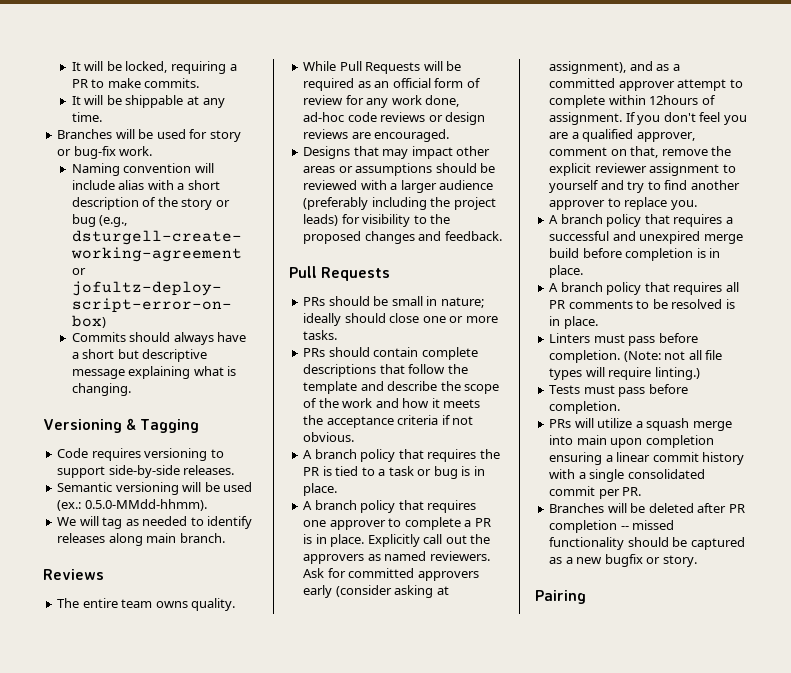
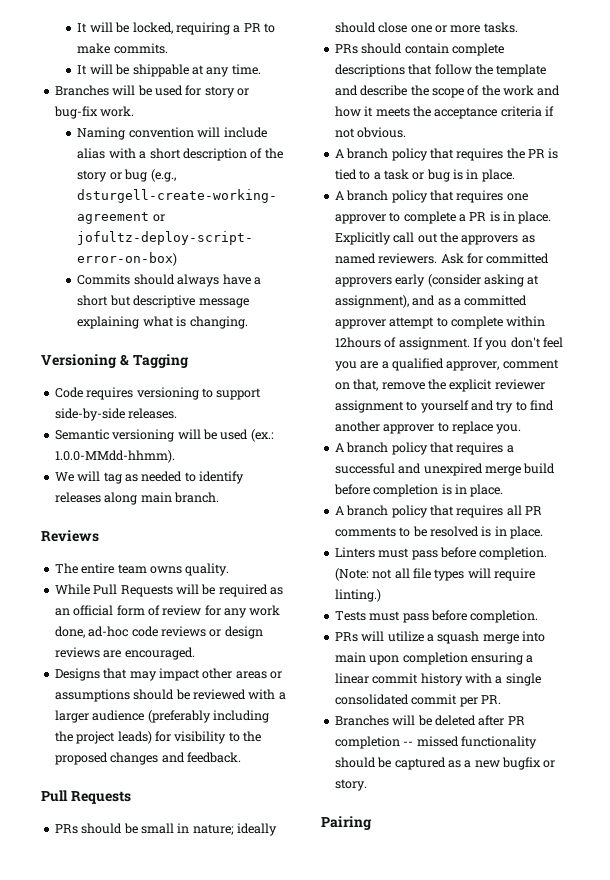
- Semantic versioning will be used (ex.: 0.5.0-MMdd-hhmm).
+ Semantic versioning will be used (ex.: 1.0.0-MMdd-hhmm).

